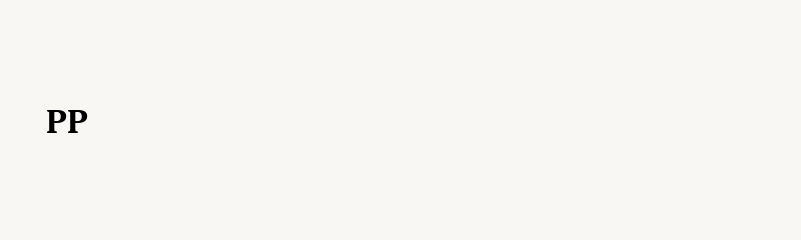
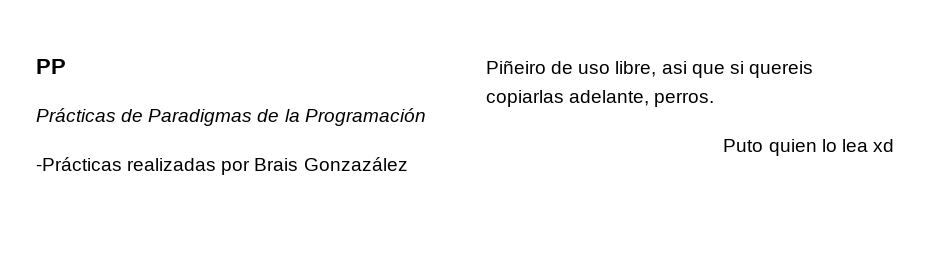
+ Prácticas de Paradigmas de la Programación
+ -Prácticas realizadas por Brais Gonzazález Piñeiro de uso libre, asi que si quereis copiarlas adelante, perros.
+ Puto quien lo lea xd

